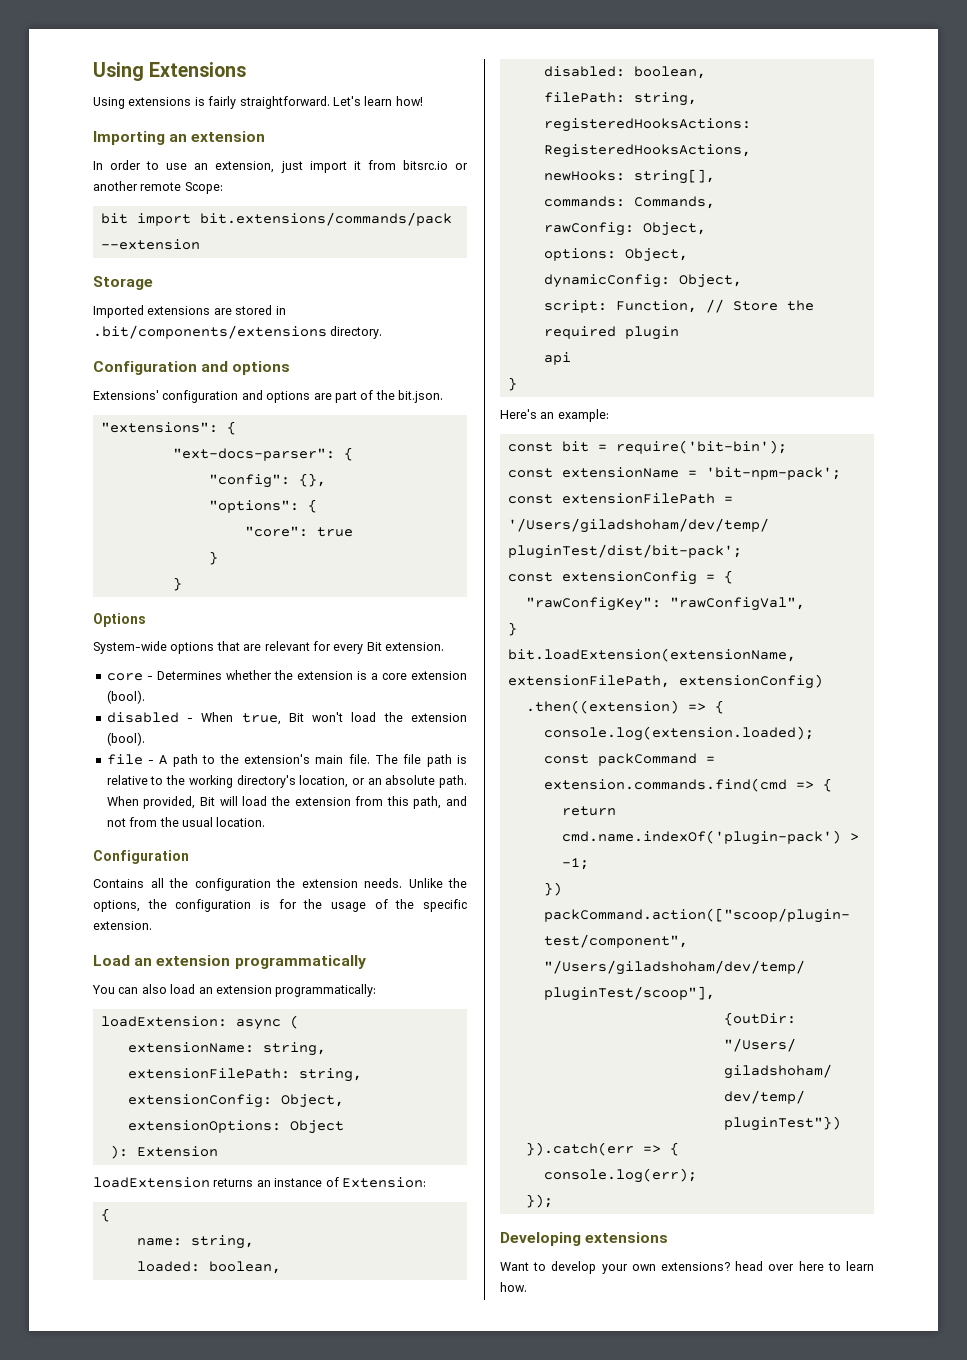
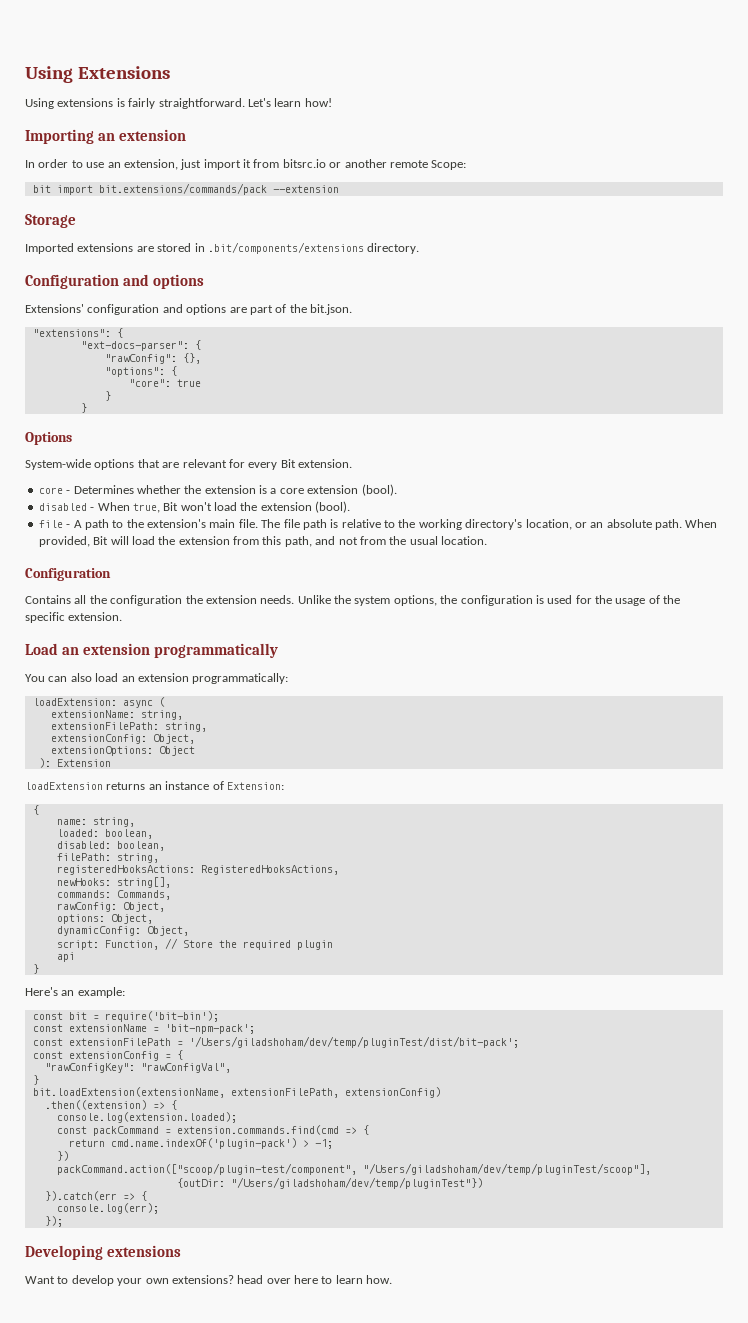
- "config": {},
+ "rawConfig": {},
- Unlike the options, the configuration is for the usage of the specific extension.
+ Unlike the system options, the configuration is used for the usage of the specific extension.

